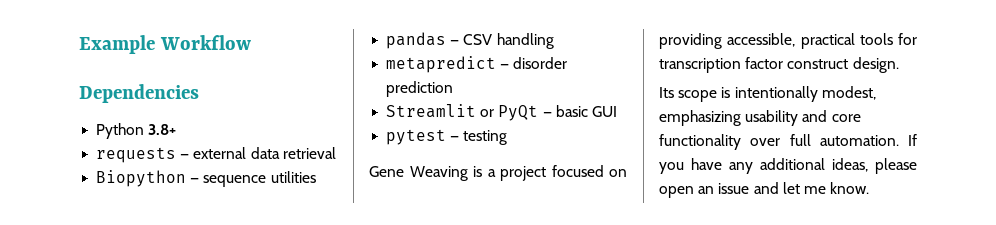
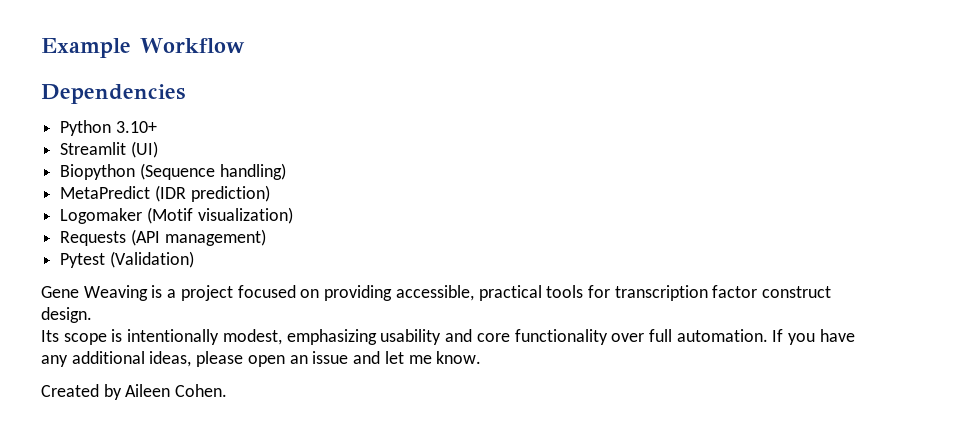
- Python 3.8+
- requests — external data retrieval
- Biopython — sequence utilities
- pandas — CSV handling
- metapredict — disorder prediction
- Streamlit or PyQt — basic GUI
- pytest — testing
+ Python 3.10+
+ Streamlit (UI)
+ Biopython (Sequence handling)
+ MetaPredict (IDR prediction)
+ Logomaker (Motif visualization)
+ Requests (API management)
+ Pytest (Validation)
+ Created by Aileen Cohen.

